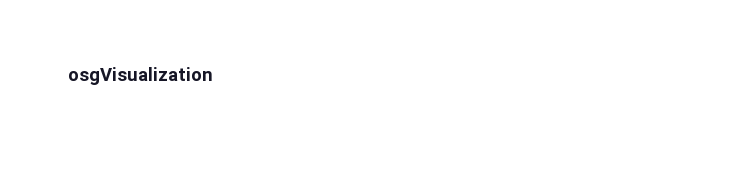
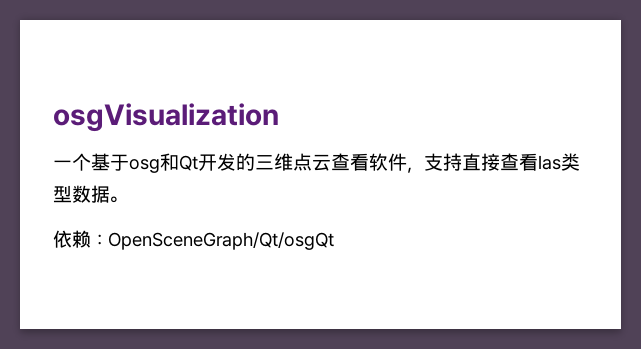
+ 一个基于osg和Qt开发的三维点云查看软件，支持直接查看las类型数据。
+ 依赖：OpenSceneGraph/Qt/osgQt

